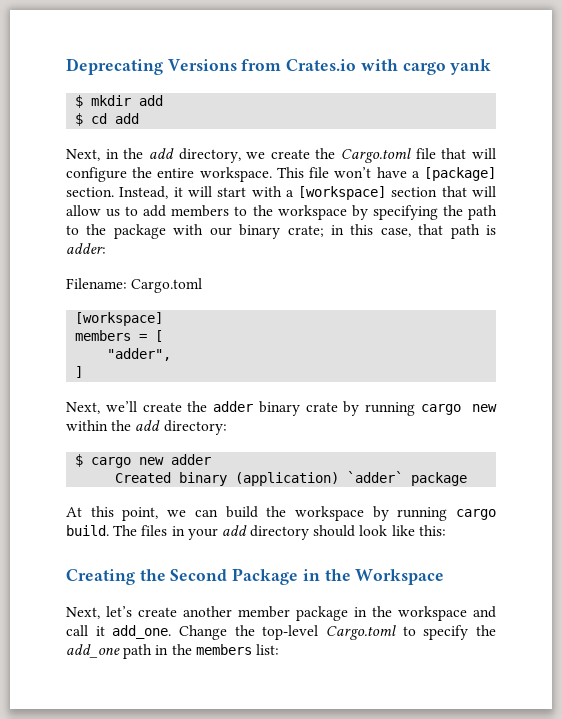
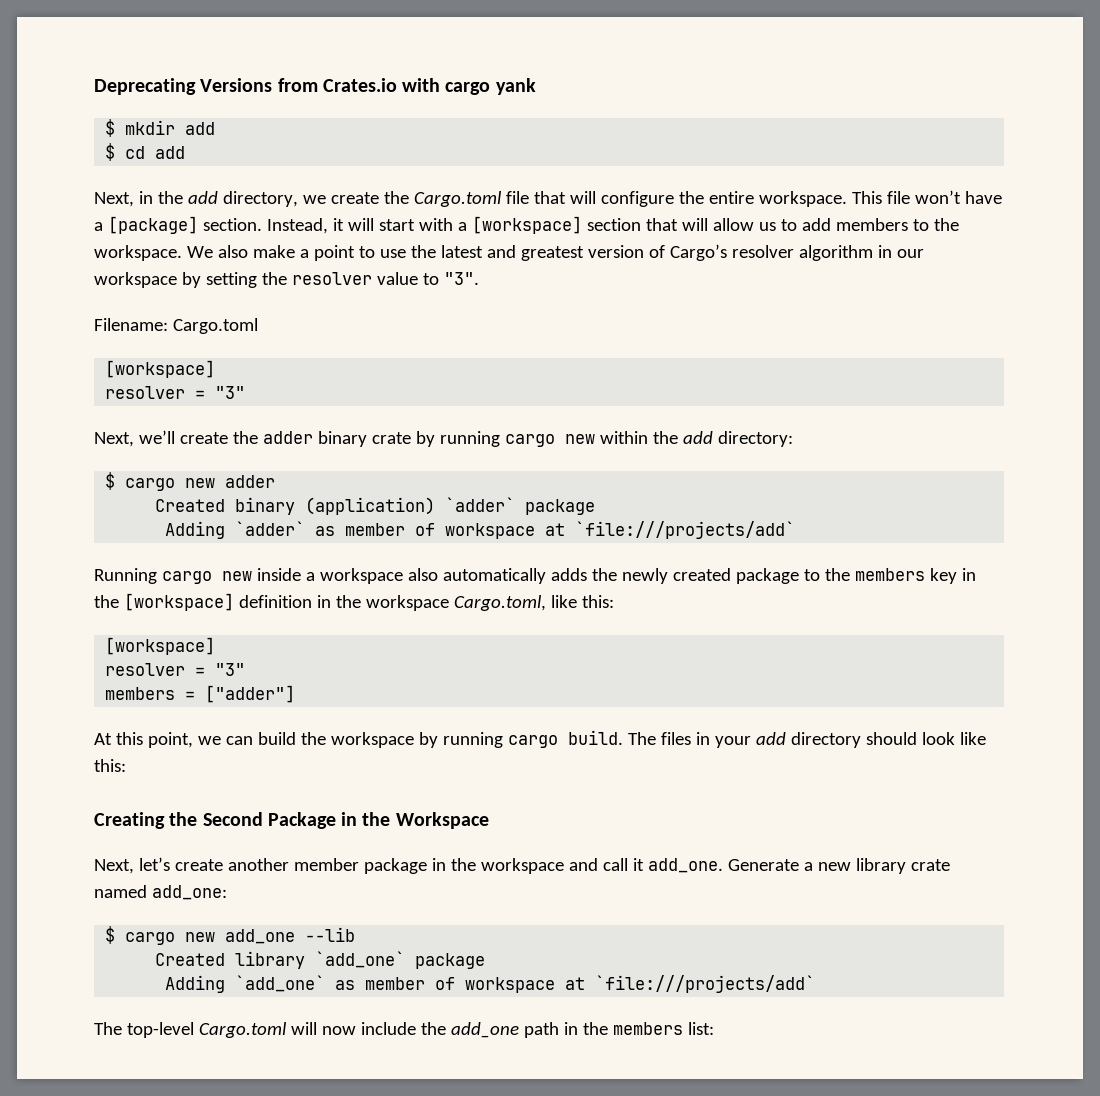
- Instead, it will start with a [workspace] section that will allow us to add members to the workspace by specifying the path to the package with our binary crate; in this case, that path is adder:
+ Instead, it will start with a [workspace] section that will allow us to add members to the workspace. We also make a point to use the latest and greatest version of Cargo’s resolver algorithm in our workspace by setting the resolver value to "3".
  Filename: Cargo.toml
  [workspace]
- members = [
- "adder",
- ]
+ resolver = "3"
+ Adding `adder` as member of workspace at `file:///projects/add`
+ Running cargo new inside a workspace also automatically adds the newly created package to the members key in the [workspace] definition in the workspace Cargo.toml, like this:
+ [workspace]
+ resolver = "3"
+ members = ["adder"]
- Change the top-level Cargo.toml to specify the add_one path in the members list:
+ Generate a new library crate named add_one:
+ $ cargo new add_one --lib
+ Created library `add_one` package
+ Adding `add_one` as member of workspace at `file:///projects/add`
+ The top-level Cargo.toml will now include the add_one path in the members list:

